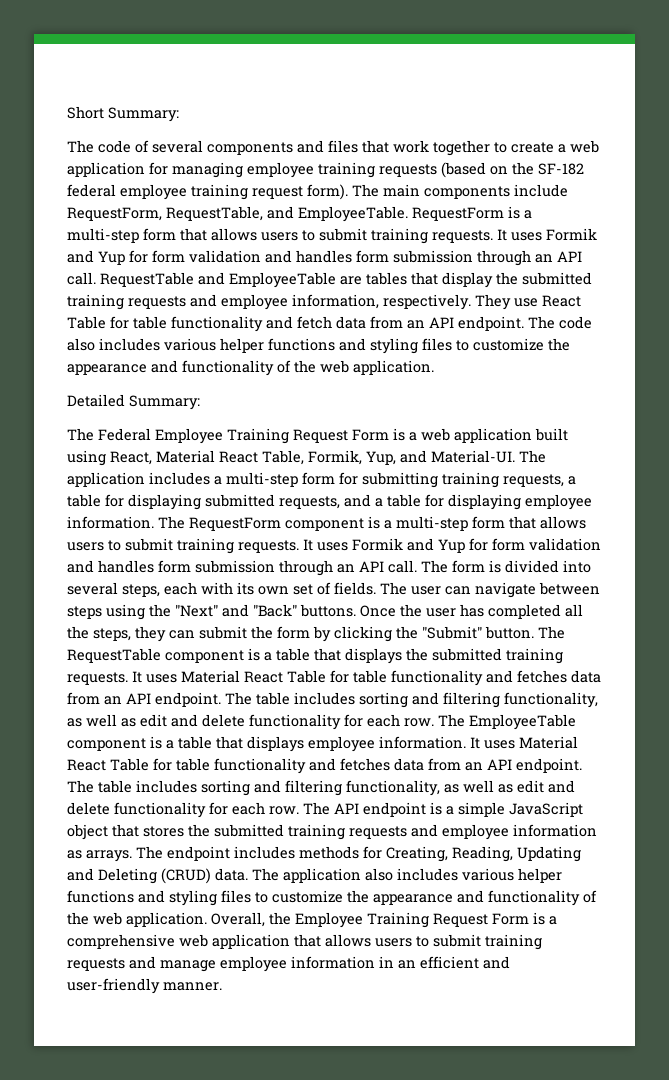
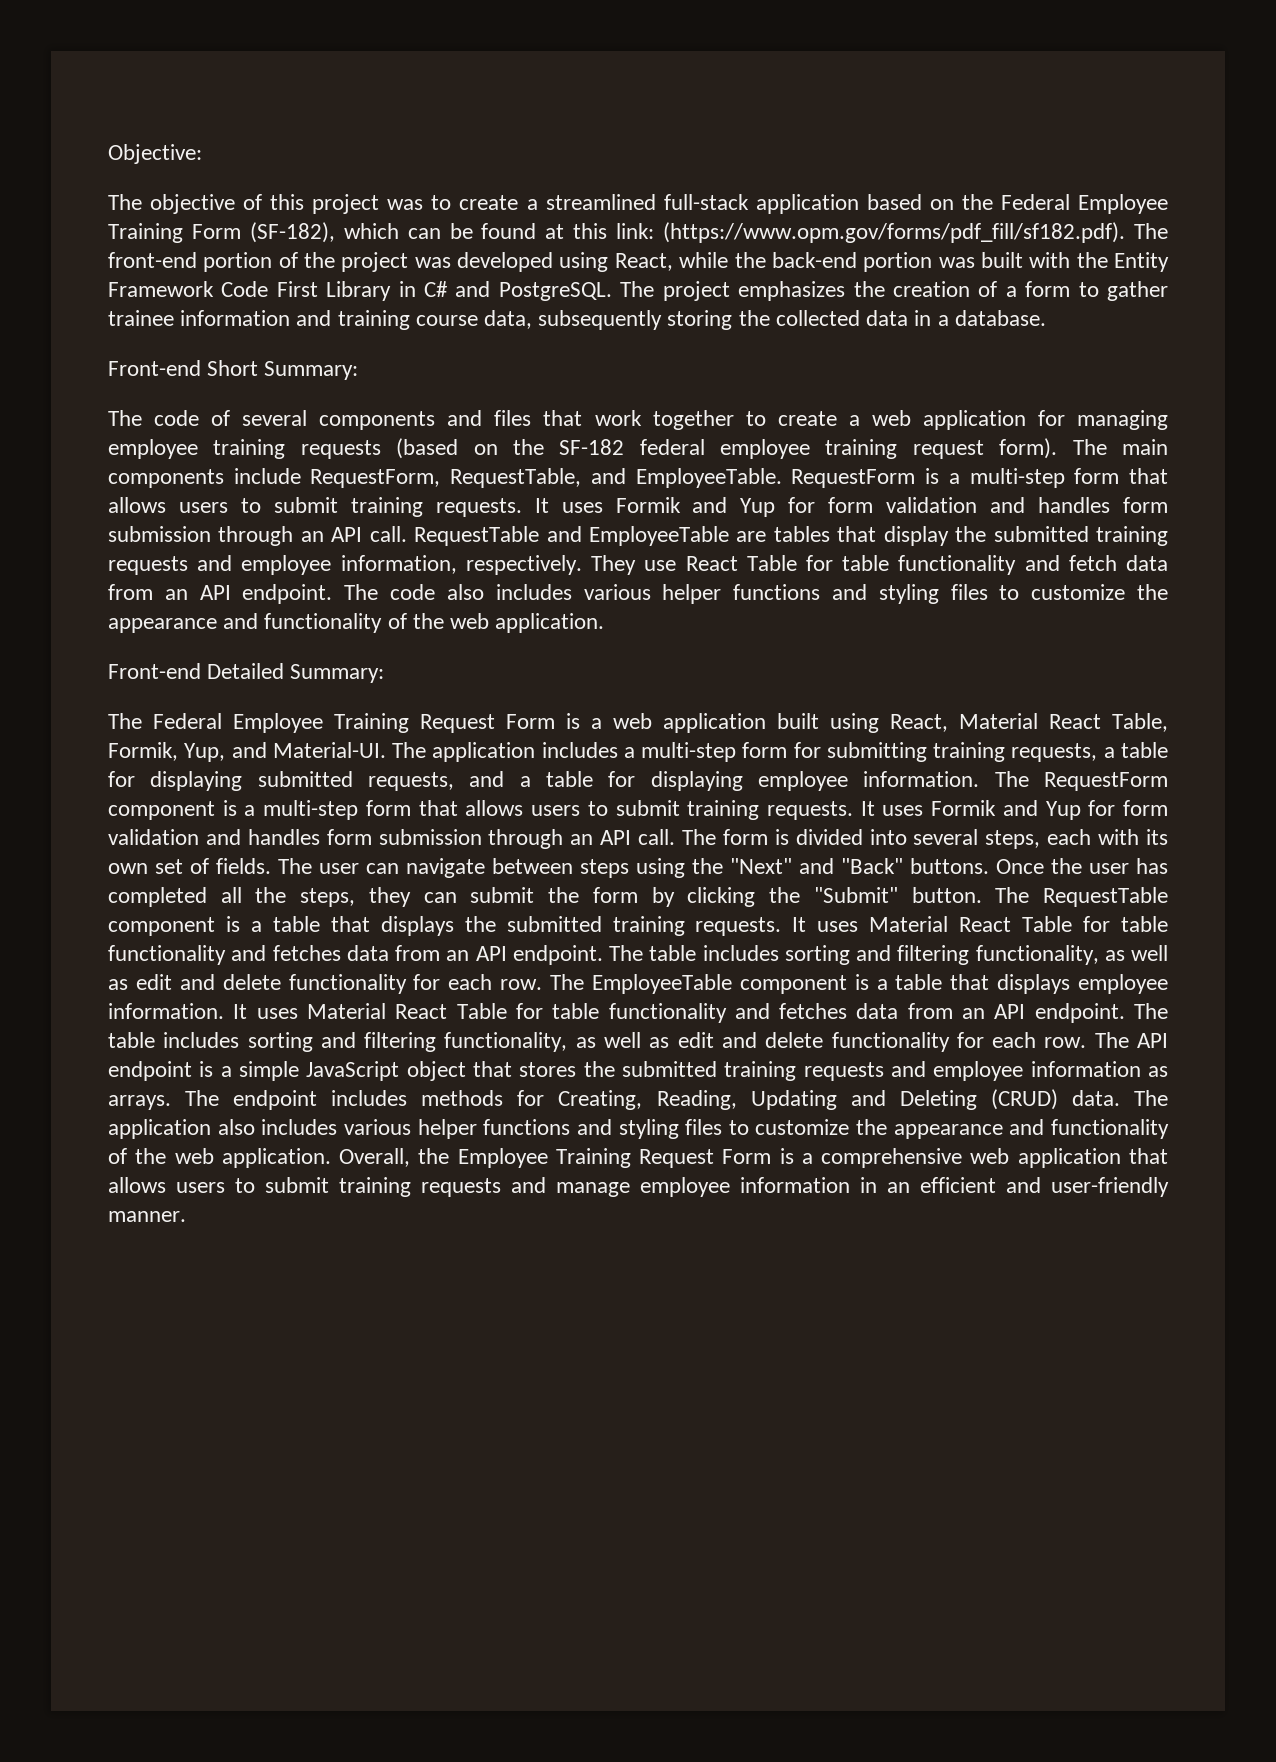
- Short Summary:
+ Objective:
+ The objective of this project was to create a streamlined full-stack application based on the Federal Employee Training Form (SF-182), which can be found at this link: (https://www.opm.gov/forms/pdf_fill/sf182.pdf). The front-end portion of the project was developed using React, while the back-end portion was built with the Entity Framework Code First Library in C# and PostgreSQL. The project emphasizes the creation of a form to gather trainee information and training course data, subsequently storing the collected data in a database.
+ Front-end Short Summary:
- Detailed Summary:
+ Front-end Detailed Summary:

